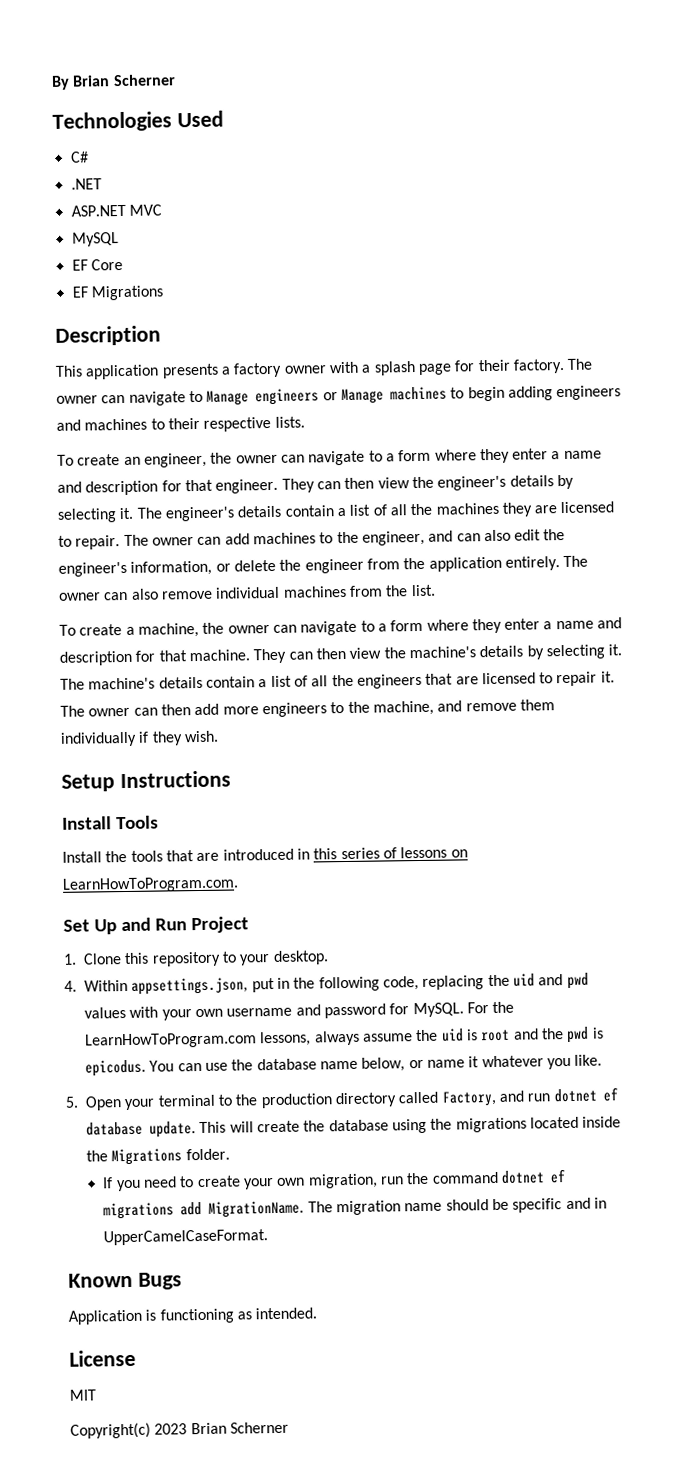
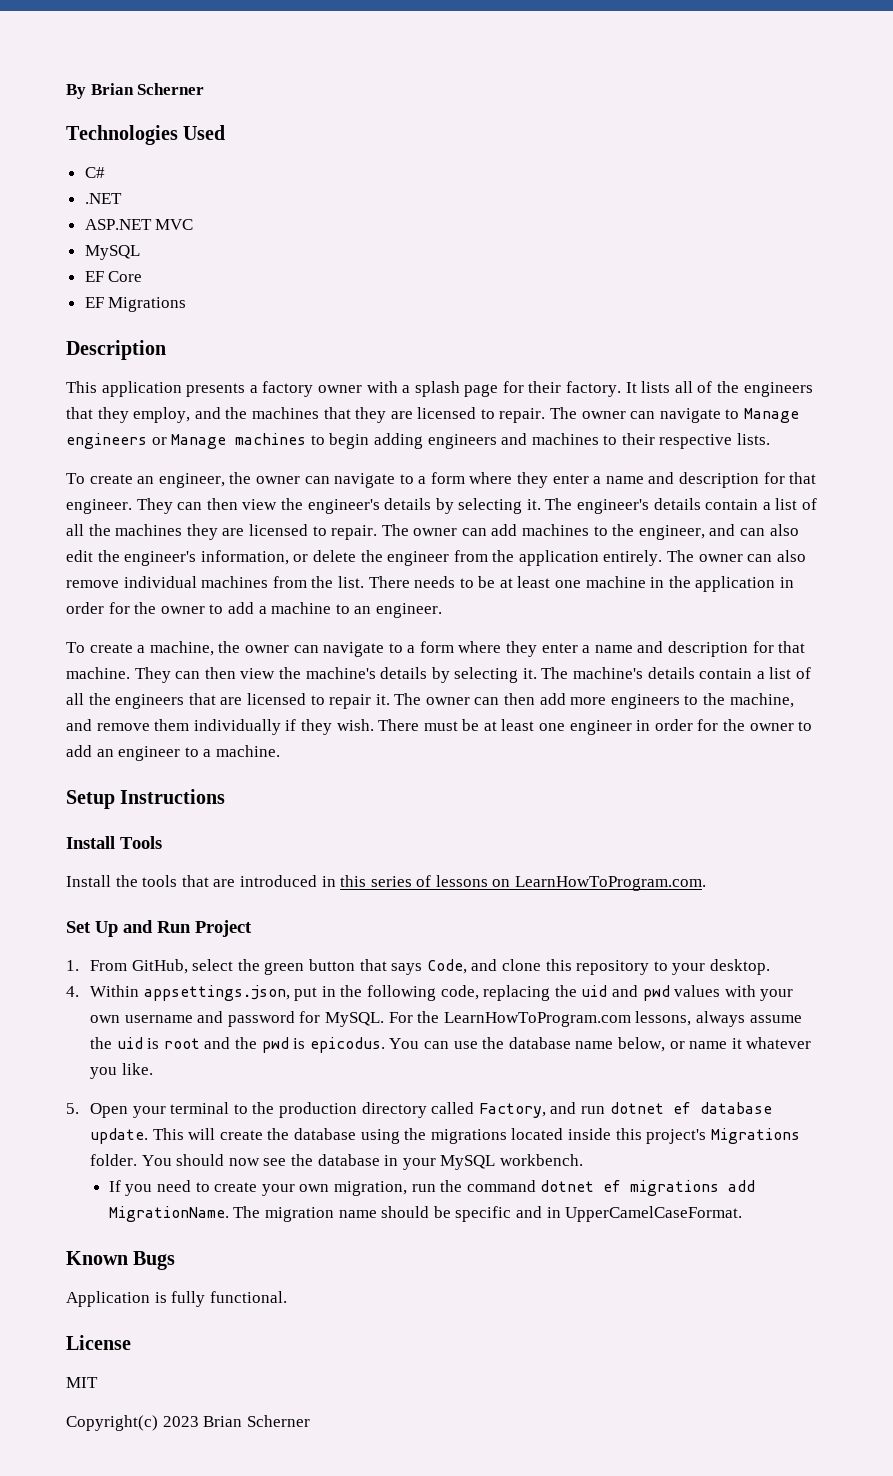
+ It lists all of the engineers that they employ, and the machines that they are licensed to repair.
+ There needs to be at least one machine in the application in order for the owner to add a machine to an engineer.
+ There must be at least one engineer in order for the owner to add an engineer to a machine.
- 1. Clone this repository to your desktop.
+ 1. From GitHub, select the green button that says Code, and clone this repository to your desktop.
- This will create the database using the migrations located inside the Migrations folder.
+ This will create the database using the migrations located inside this project's Migrations folder. You should now see the database in your MySQL workbench.
- Application is functioning as intended.
+ Application is fully functional.

